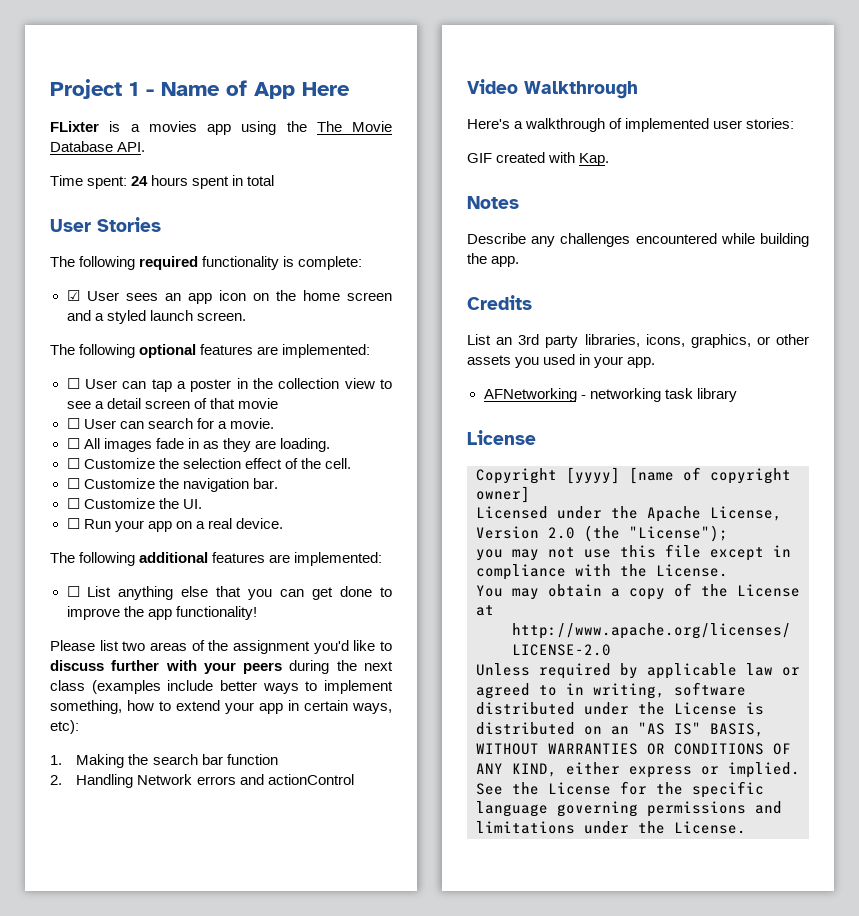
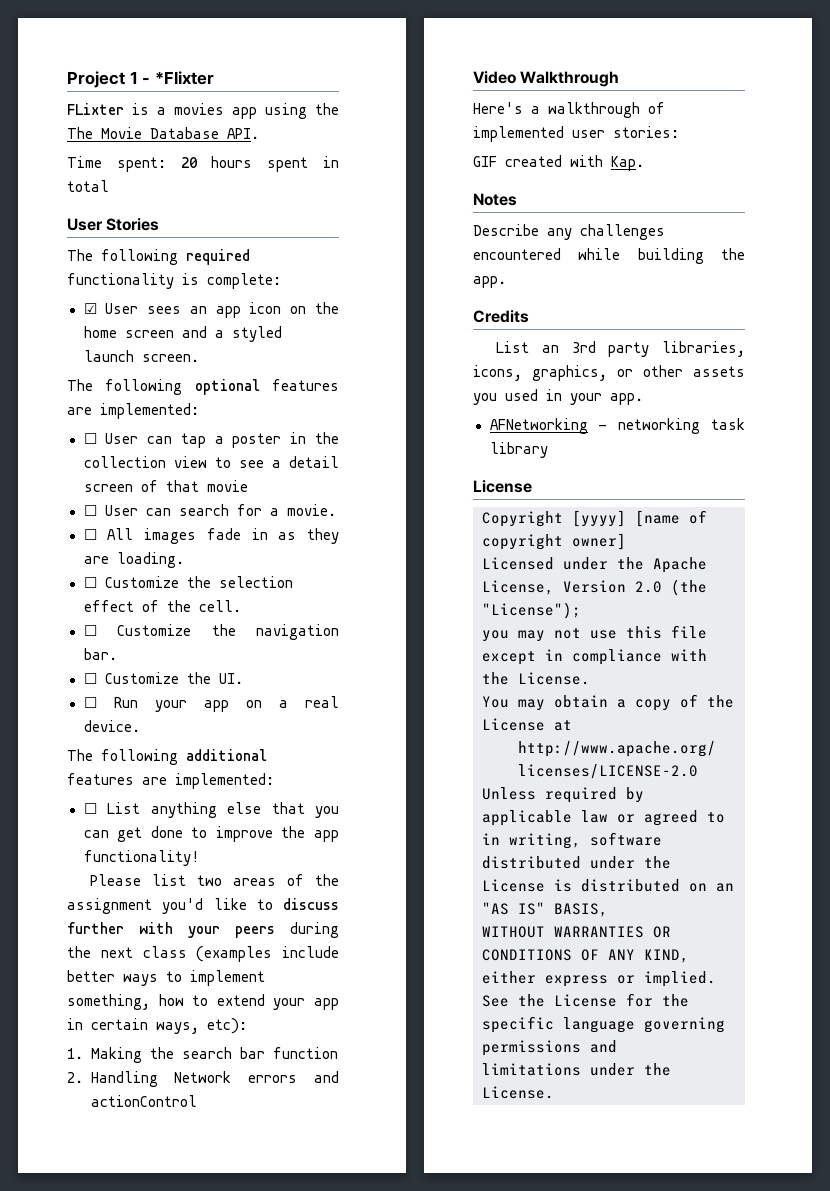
- Project 1 - Name of App Here
+ Project 1 - *Flixter
- Time spent: 24 hours spent in total
+ Time spent: 20 hours spent in total

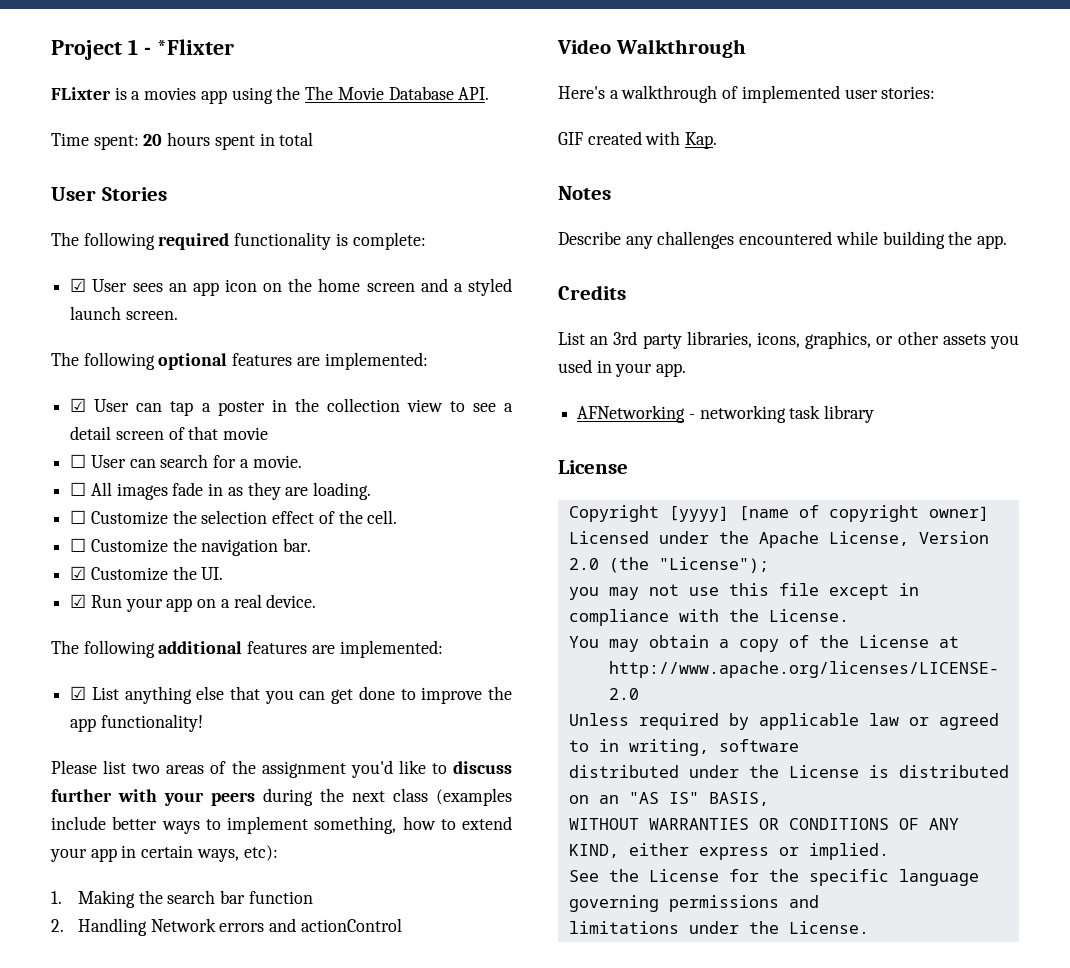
- ☐ User can tap a poster in the collection view to see a detail screen of that movie
+ ☑ User can tap a poster in the collection view to see a detail screen of that movie
- ☐ Customize the UI.
+ ☑ Customize the UI.
- ☐ Run your app on a real device.
+ ☑ Run your app on a real device.
- ☐ List anything else that you can get done to improve the app functionality!
+ ☑ List anything else that you can get done to improve the app functionality!

